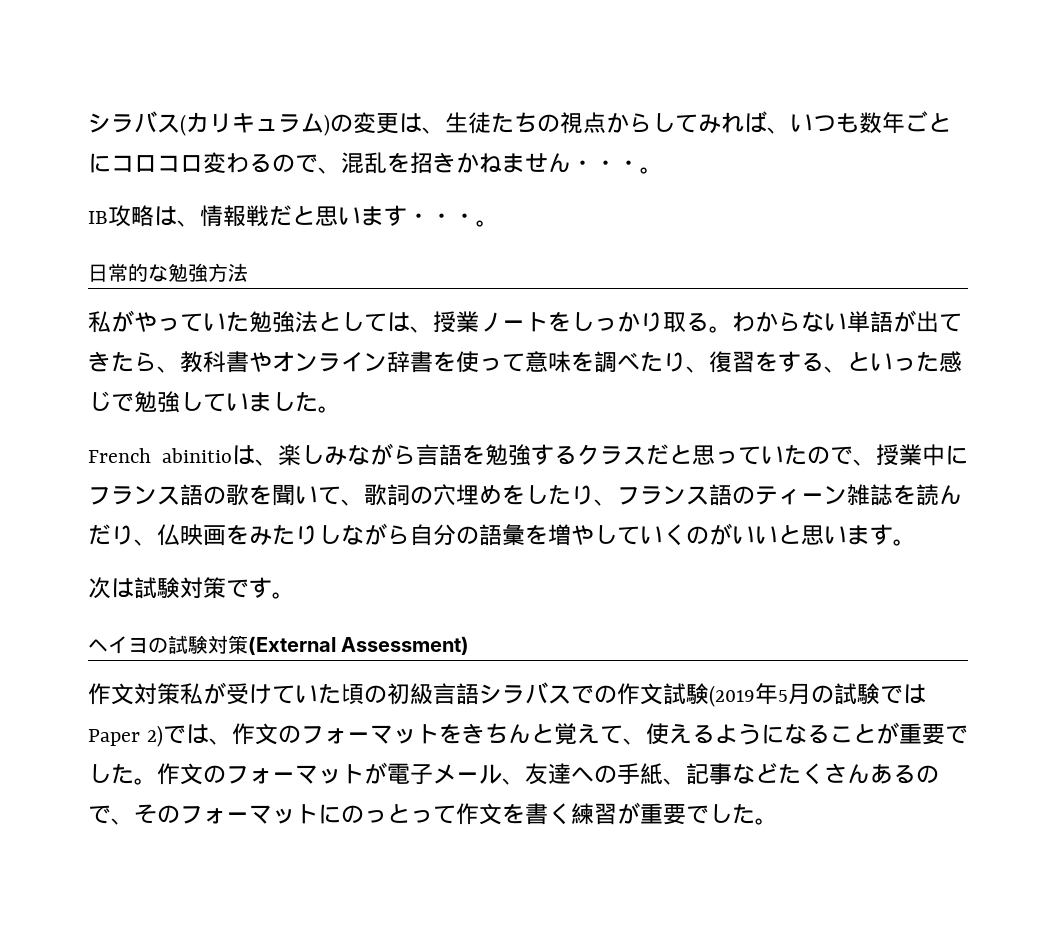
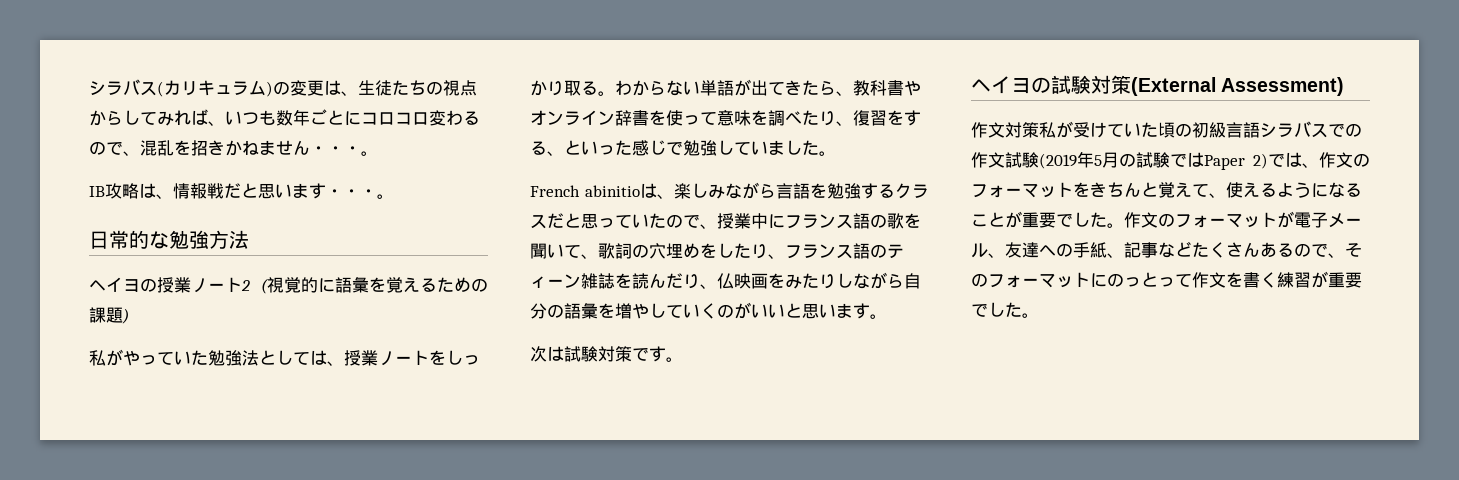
+ ヘイヨの授業ノート2 (視覚的に語彙を覚えるための課題)

